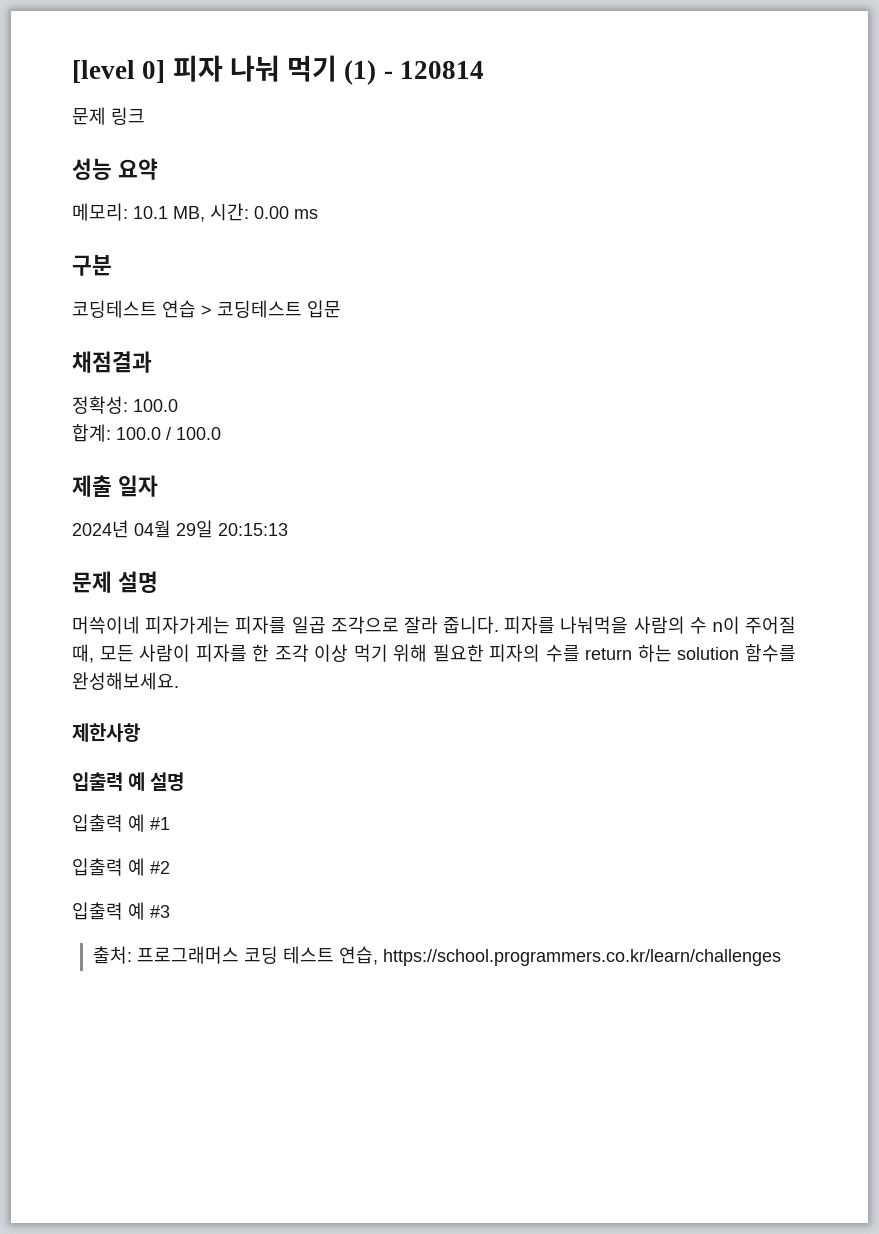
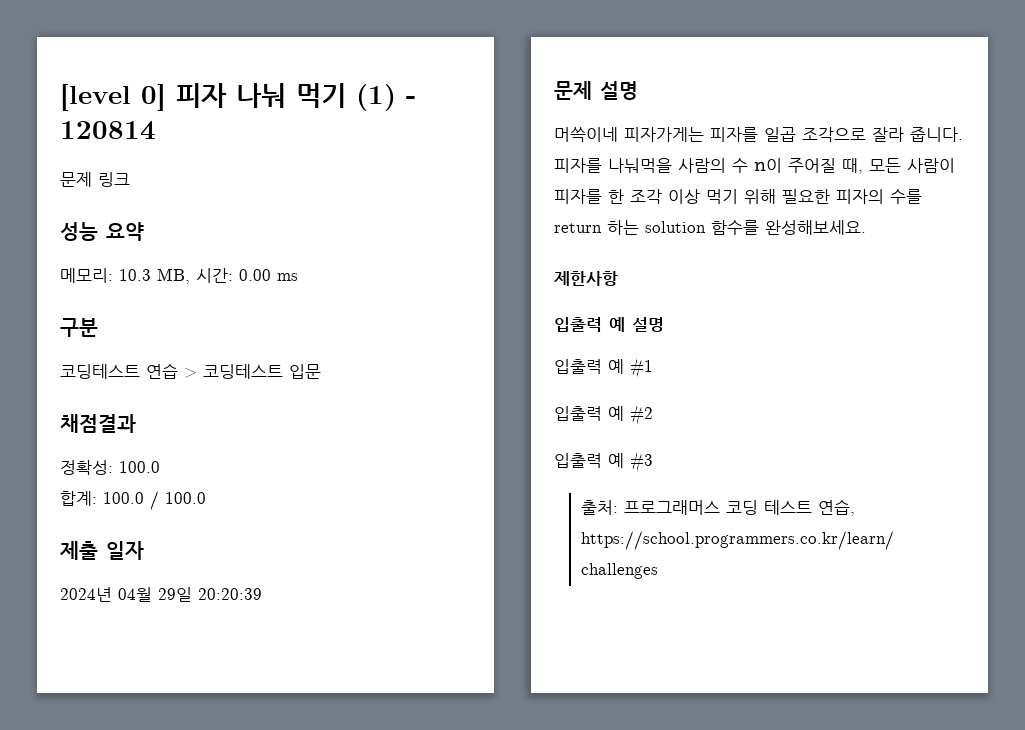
- 메모리: 10.1 MB, 시간: 0.00 ms
+ 메모리: 10.3 MB, 시간: 0.00 ms
- 2024년 04월 29일 20:15:13
+ 2024년 04월 29일 20:20:39

